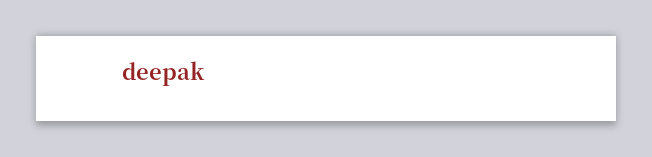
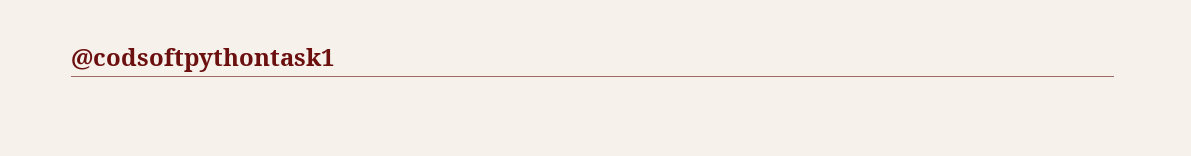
- deepak
+ @codsoftpythontask1

